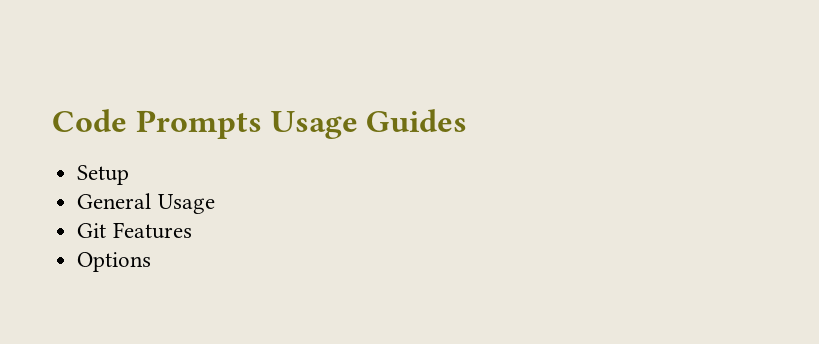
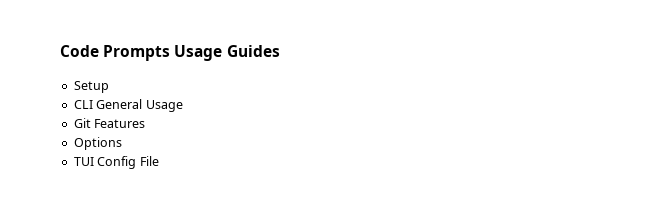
- General Usage
+ CLI General Usage
+ TUI Config File

